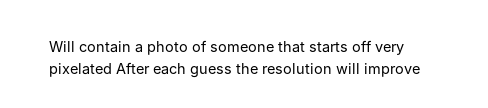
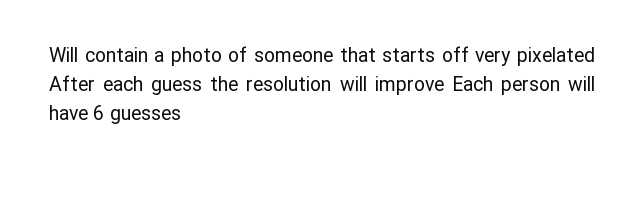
- Will contain a photo of someone that starts off very pixelated After each guess the resolution will improve
+ Will contain a photo of someone that starts off very pixelated After each guess the resolution will improve Each person will have 6 guesses

